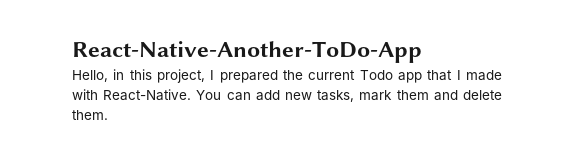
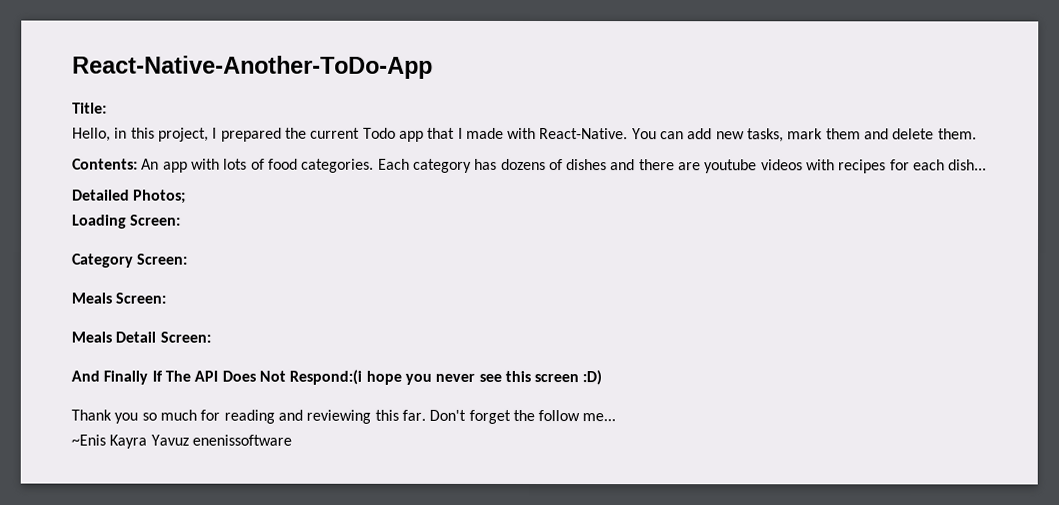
+ Title:
+ Contents: An app with lots of food categories. Each category has dozens of dishes and there are youtube videos with recipes for each dish...
+ Detailed Photos;
+ Loading Screen:
+ Category Screen:
+ Meals Screen:
+ Meals Detail Screen:
+ And Finally If The API Does Not Respond:(i hope you never see this screen :D)
+ Thank you so much for reading and reviewing this far. Don't forget the follow me...
+ ~Enis Kayra Yavuz enenissoftware

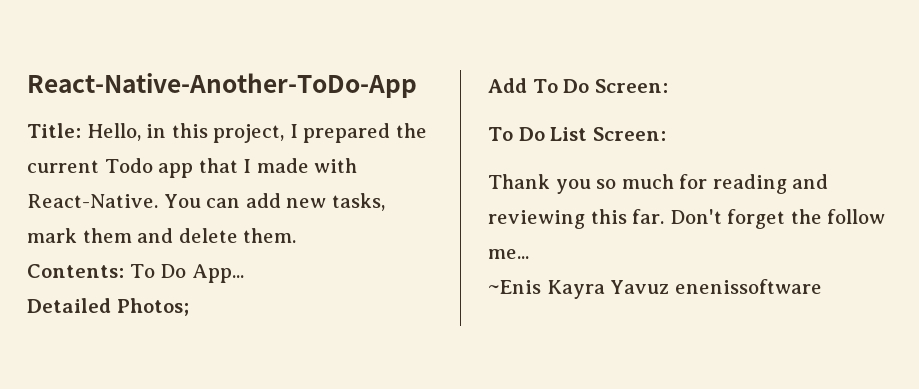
- Title:
- Hello, in this project, I prepared the current Todo app that I made with React-Native.
+ Title: Hello, in this project, I prepared the current Todo app that I made with React-Native.
- Contents: An app with lots of food categories. Each category has dozens of dishes and there are youtube videos with recipes for each dish...
+ Contents: To Do App...
  Detailed Photos;
- Loading Screen:
- Category Screen:
- Meals Screen:
- Meals Detail Screen:
- And Finally If The API Does Not Respond:(i hope you never see this screen :D)
+ Add To Do Screen:
+ To Do List Screen:

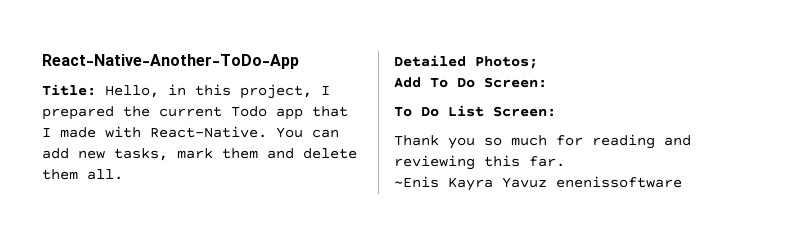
- You can add new tasks, mark them and delete them.
- Contents: To Do App...
+ You can add new tasks, mark them and delete them all.
- Don't forget the follow me...

